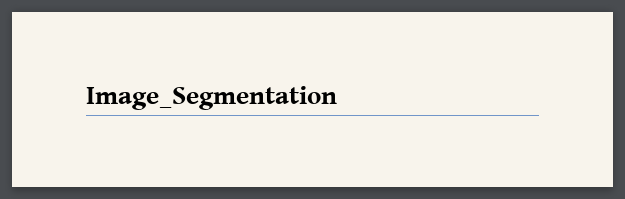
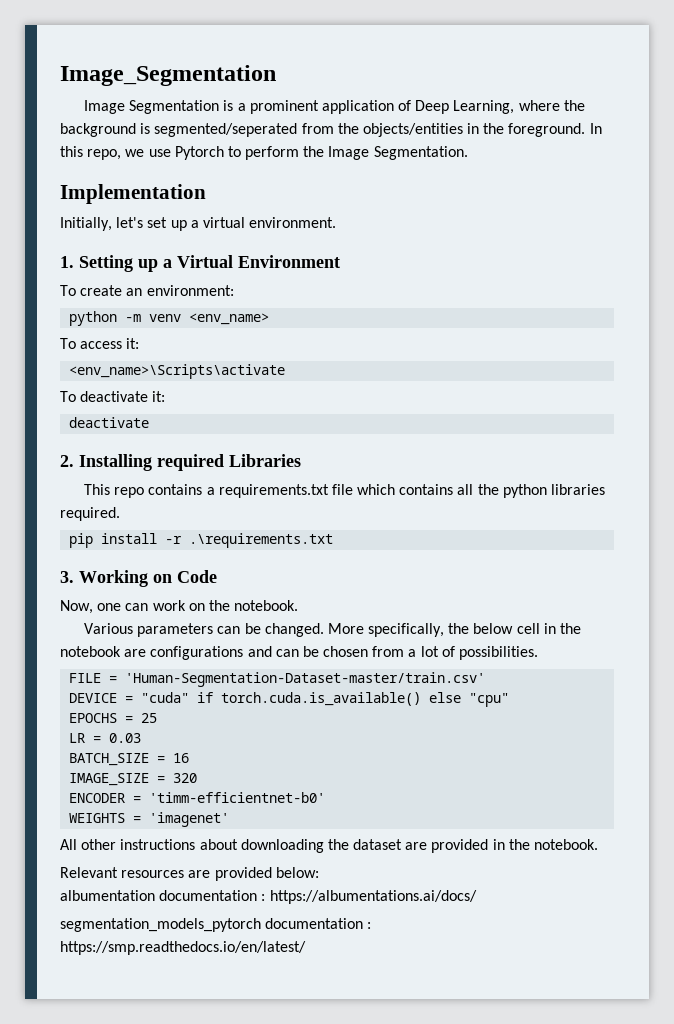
+ Image Segmentation is a prominent application of Deep Learning, where the background is segmented/seperated from the objects/entities in the foreground. In this repo, we use Pytorch to perform the Image Segmentation.
+ Implementation
+ Initially, let's set up a virtual environment.
+ 1. Setting up a Virtual Environment
+ To create an environment:
+ python -m venv <env_name>
+ To access it:
+ <env_name>\Scripts\activate
+ To deactivate it:
+ deactivate
+ 2. Installing required Libraries
+ This repo contains a requirements.txt file which contains all the python libraries required.
+ pip install -r .\requirements.txt
+ 3. Working on Code
+ Now, one can work on the notebook.
+ Various parameters can be changed. More specifically, the below cell in the notebook are configurations and can be chosen from a lot of possibilities.
+ FILE = 'Human-Segmentation-Dataset-master/train.csv'
+ DEVICE = "cuda" if torch.cuda.is_available() else "cpu"
+ EPOCHS = 25
+ LR = 0.03
+ BATCH_SIZE = 16
+ IMAGE_SIZE = 320
+ ENCODER = 'timm-efficientnet-b0'
+ WEIGHTS = 'imagenet'
+ All other instructions about downloading the dataset are provided in the notebook.
+ Relevant resources are provided below:
+ albumentation documentation : https://albumentations.ai/docs/
+ segmentation_models_pytorch documentation : https://smp.readthedocs.io/en/latest/

